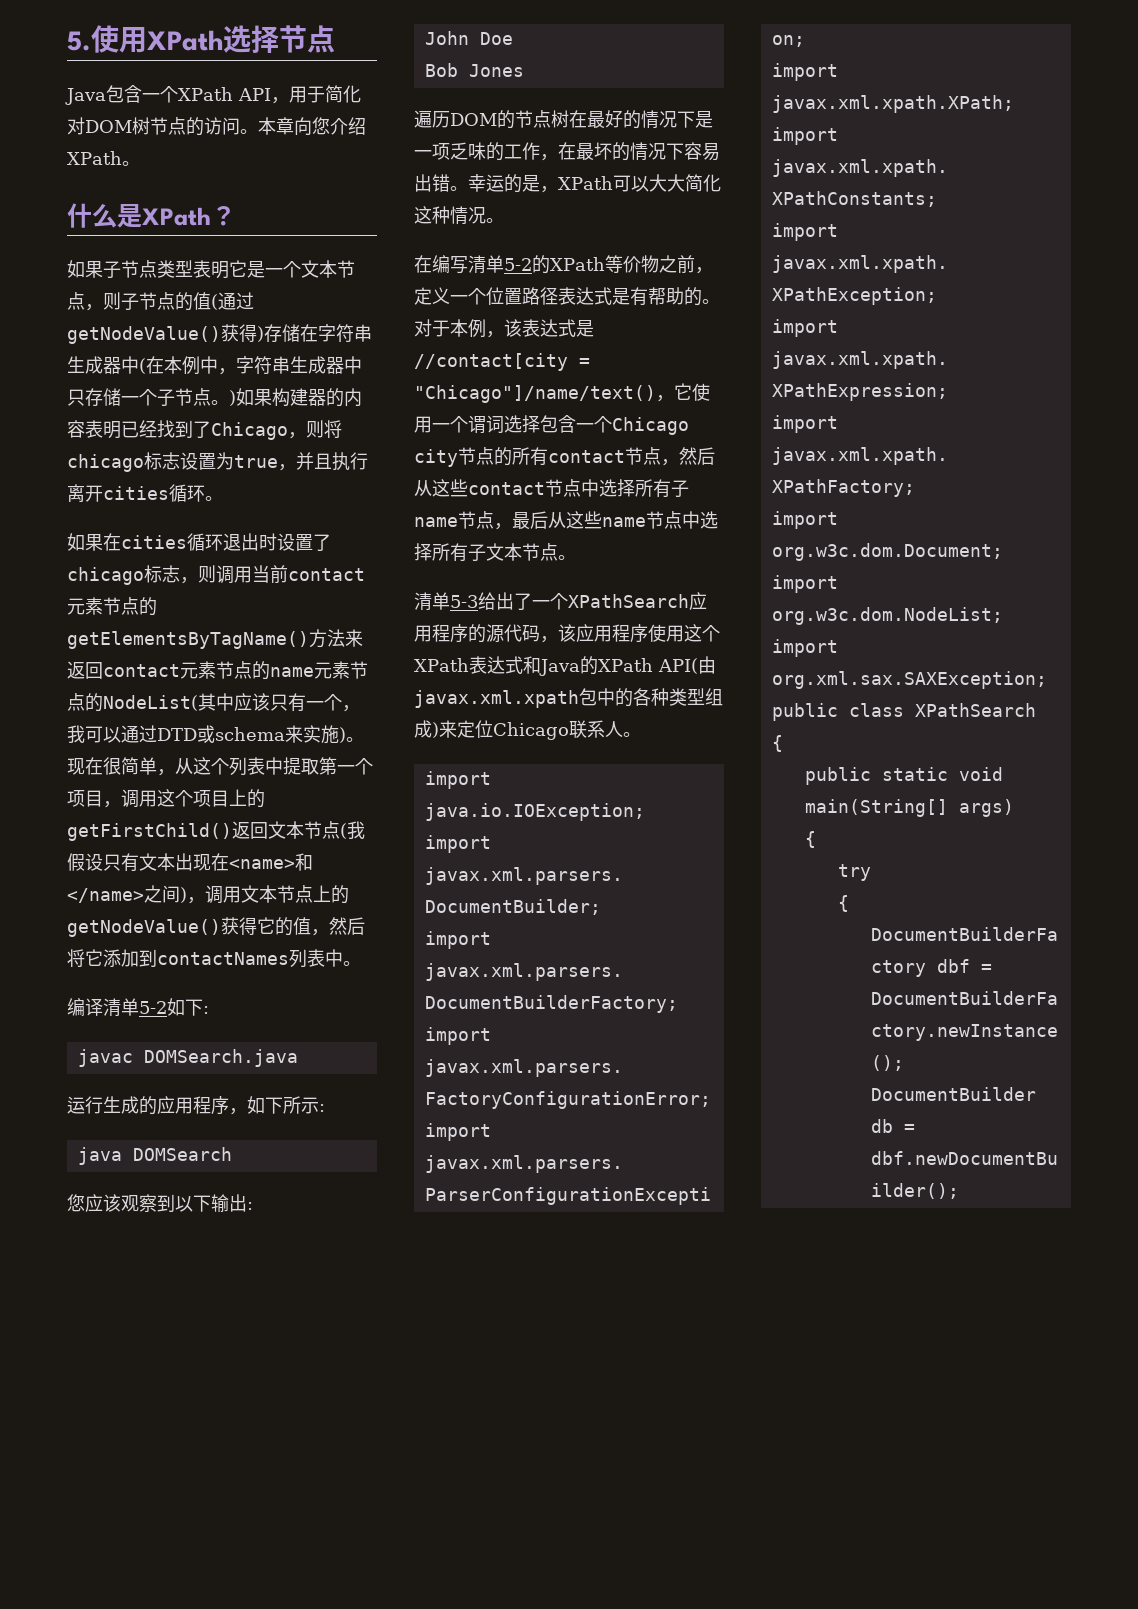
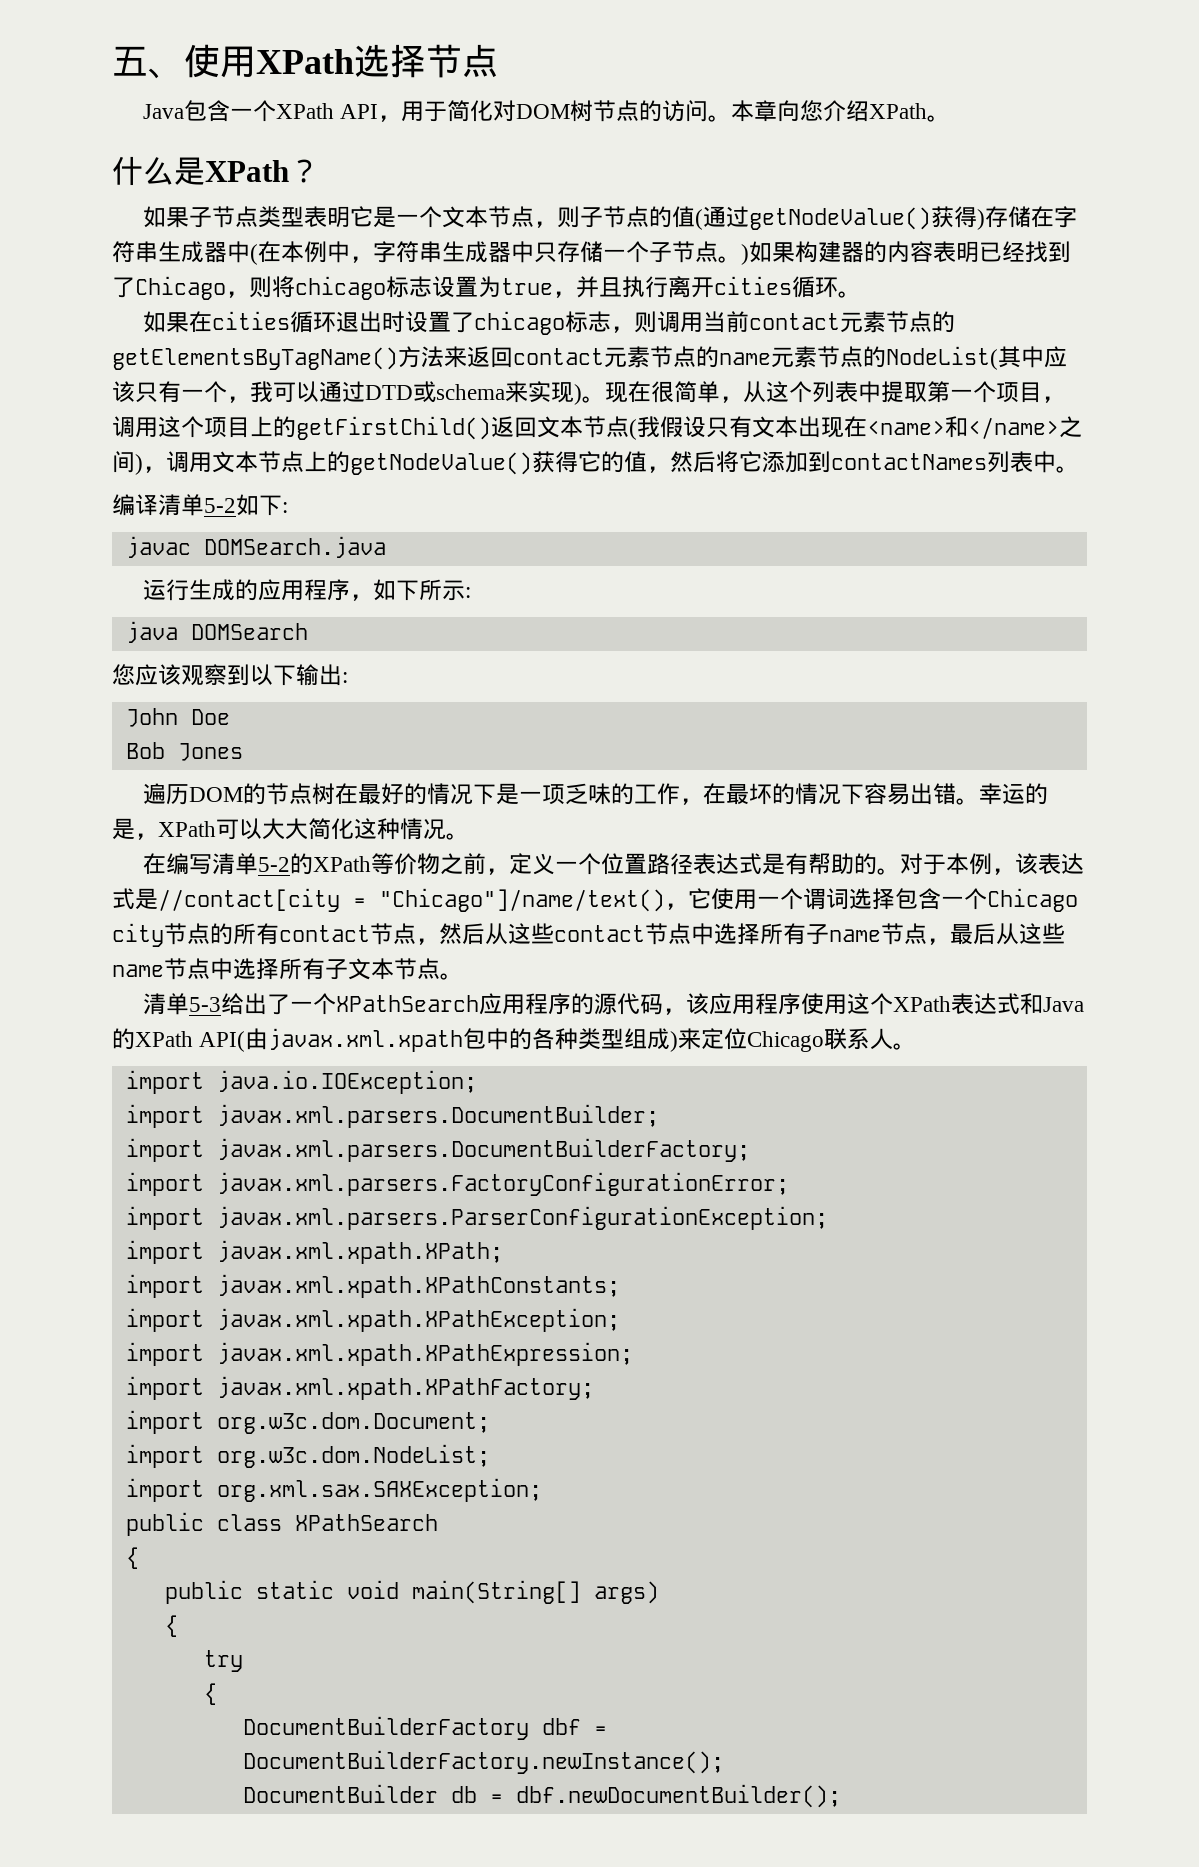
- 5.使用XPath选择节点
+ 五、使用XPath选择节点
- 如果在cities循环退出时设置了chicago标志，则调用当前contact元素节点的getElementsByTagName()方法来返回contact元素节点的name元素节点的NodeList(其中应该只有一个，我可以通过DTD或schema来实施)。
+ 如果在cities循环退出时设置了chicago标志，则调用当前contact元素节点的getElementsByTagName()方法来返回contact元素节点的name元素节点的NodeList(其中应该只有一个，我可以通过DTD或schema来实现)。

